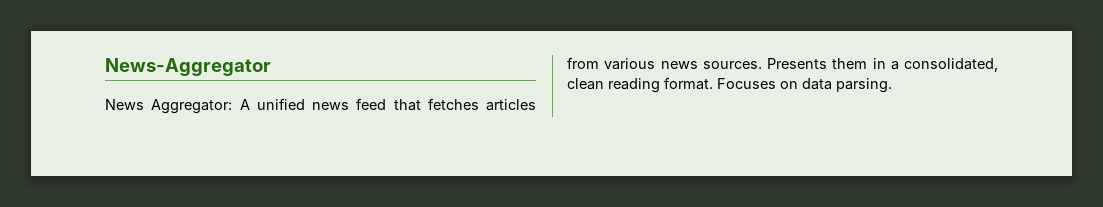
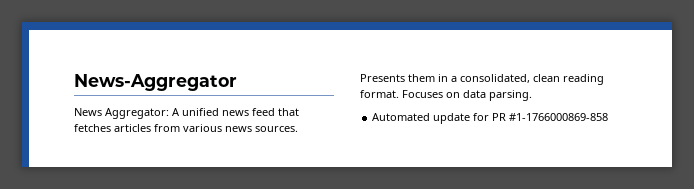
+ Automated update for PR #1-1766000869-858

